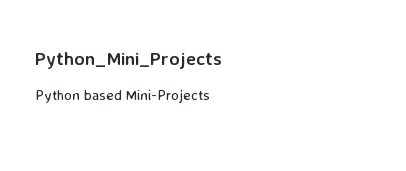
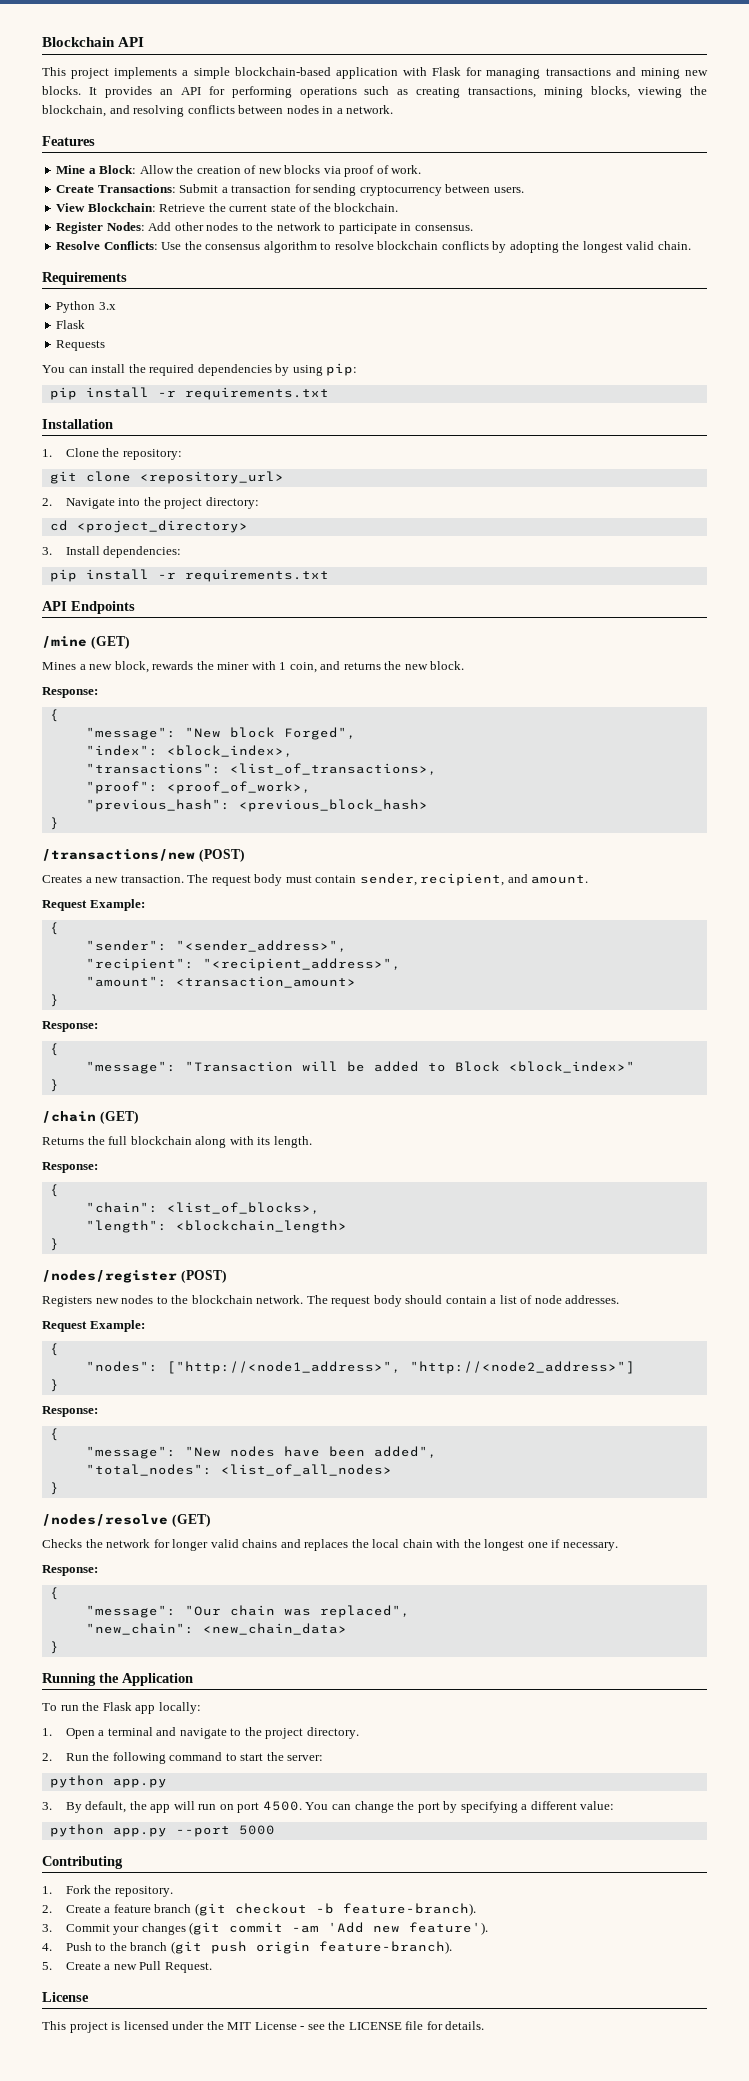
- Python_Mini_Projects
- Python based Mini-Projects
+ Blockchain API
+ This project implements a simple blockchain-based application with Flask for managing transactions and mining new blocks. It provides an API for performing operations such as creating transactions, mining blocks, viewing the blockchain, and resolving conflicts between nodes in a network.
+ Features
+ Mine a Block: Allow the creation of new blocks via proof of work.
+ Create Transactions: Submit a transaction for sending cryptocurrency between users.
+ View Blockchain: Retrieve the current state of the blockchain.
+ Register Nodes: Add other nodes to the network to participate in consensus.
+ Resolve Conflicts: Use the consensus algorithm to resolve blockchain conflicts by adopting the longest valid chain.
+ Requirements
+ Python 3.x
+ Flask
+ Requests
+ You can install the required dependencies by using pip:
+ pip install -r requirements.txt
+ Installation
+ 1. Clone the repository:
+ git clone <repository_url>
+ 2. Navigate into the project directory:
+ cd <project_directory>
+ 3. Install dependencies:
+ pip install -r requirements.txt
+ API Endpoints
+ /mine (GET)
+ Mines a new block, rewards the miner with 1 coin, and returns the new block.
+ Response:
+ {
+ "message": "New block Forged",
+ "index": <block_index>,
+ "transactions": <list_of_transactions>,
+ "proof": <proof_of_work>,
+ "previous_hash": <previous_block_hash>
+ }
+ /transactions/new (POST)
+ Creates a new transaction. The request body must contain sender, recipient, and amount.
+ Request Example:
+ {
+ "sender": "<sender_address>",
+ "recipient": "<recipient_address>",
+ "amount": <transaction_amount>
+ }
+ Response:
+ {
+ "message": "Transaction will be added to Block <block_index>"
+ }
+ /chain (GET)
+ Returns the full blockchain along with its length.
+ Response:
+ {
+ "chain": <list_of_blocks>,
+ "length": <blockchain_length>
+ }
+ /nodes/register (POST)
+ Registers new nodes to the blockchain network. The request body should contain a list of node addresses.
+ Request Example:
+ {
+ "nodes": ["http://<node1_address>", "http://<node2_address>"]
+ }
+ Response:
+ {
+ "message": "New nodes have been added",
+ "total_nodes": <list_of_all_nodes>
+ }
+ /nodes/resolve (GET)
+ Checks the network for longer valid chains and replaces the local chain with the longest one if necessary.
+ Response:
+ {
+ "message": "Our chain was replaced",
+ "new_chain": <new_chain_data>
+ }
+ Running the Application
+ To run the Flask app locally:
+ 1. Open a terminal and navigate to the project directory.
+ 2. Run the following command to start the server:
+ python app.py
+ 3. By default, the app will run on port 4500. You can change the port by specifying a different value:
+ python app.py --port 5000
+ Contributing
+ 1. Fork the repository.
+ 2. Create a feature branch (git checkout -b feature-branch).
+ 3. Commit your changes (git commit -am 'Add new feature').
+ 4. Push to the branch (git push origin feature-branch).
+ 5. Create a new Pull Request.
+ License
+ This project is licensed under the MIT License - see the LICENSE file for details.

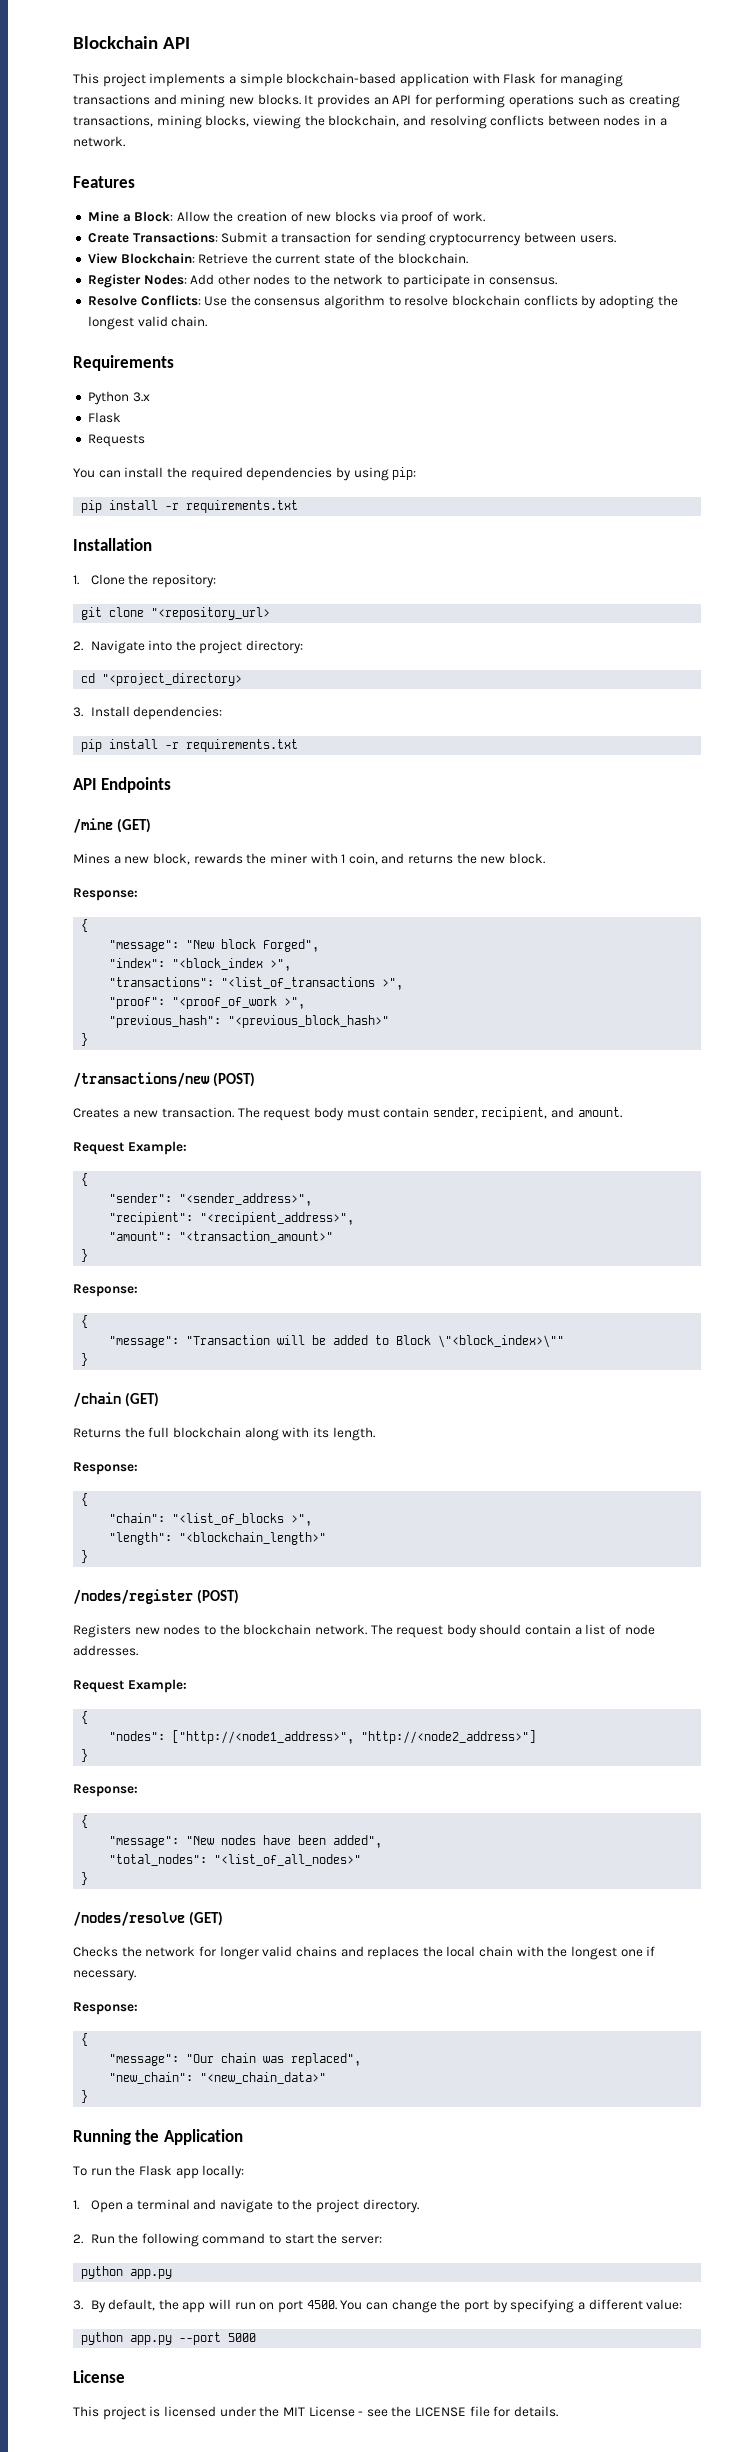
- git clone <repository_url>
+ git clone "<repository_url>
- cd <project_directory>
+ cd "<project_directory>
- "index": <block_index>,
+ "index": "<block_index >",
- "transactions": <list_of_transactions>,
+ "transactions": "<list_of_transactions >",
- "proof": <proof_of_work>,
+ "proof": "<proof_of_work >",
- "previous_hash": <previous_block_hash>
+ "previous_hash": "<previous_block_hash>"
- "amount": <transaction_amount>
+ "amount": "<transaction_amount>"
- "message": "Transaction will be added to Block <block_index>"
+ "message": "Transaction will be added to Block \"<block_index>\""
- "chain": <list_of_blocks>,
+ "chain": "<list_of_blocks >",
- "length": <blockchain_length>
+ "length": "<blockchain_length>"
- "total_nodes": <list_of_all_nodes>
+ "total_nodes": "<list_of_all_nodes>"
- "new_chain": <new_chain_data>
+ "new_chain": "<new_chain_data>"
- Contributing
- 1. Fork the repository.
- 2. Create a feature branch (git checkout -b feature-branch).
- 3. Commit your changes (git commit -am 'Add new feature').
- 4. Push to the branch (git push origin feature-branch).
- 5. Create a new Pull Request.

